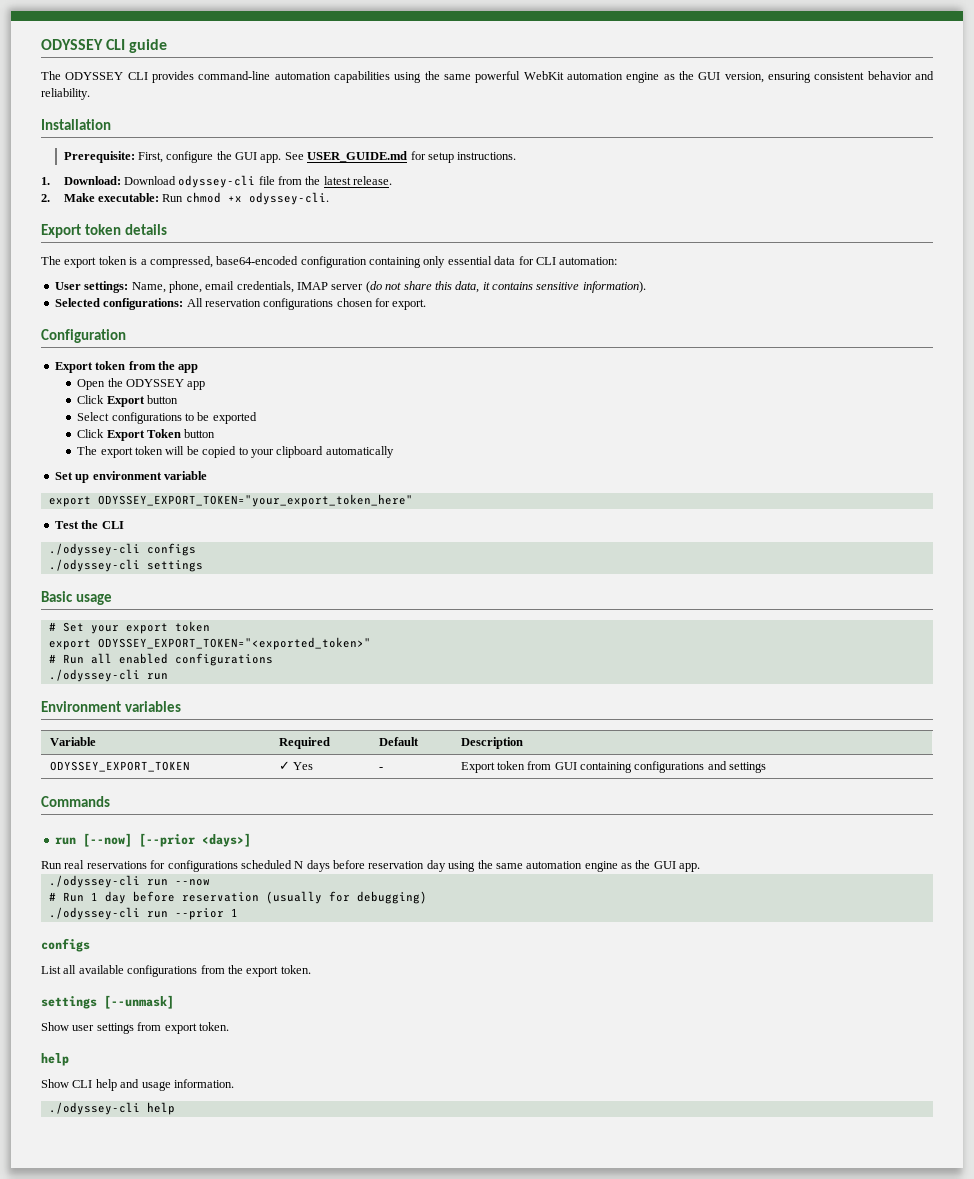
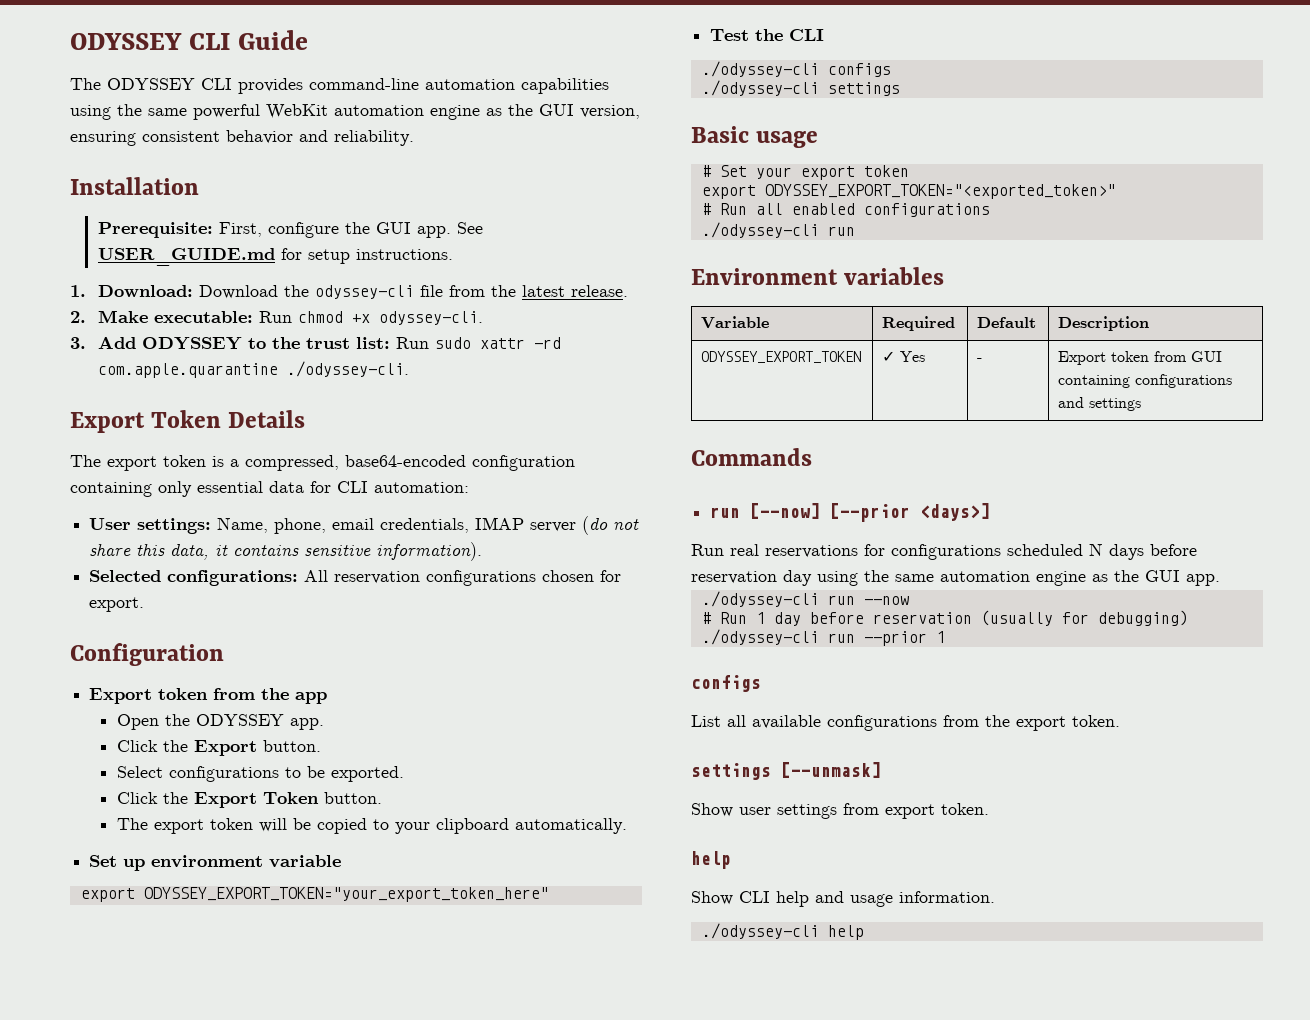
- ODYSSEY CLI guide
+ ODYSSEY CLI Guide
- 1. Download: Download odyssey-cli file from the latest release.
+ 1. Download: Download the odyssey-cli file from the latest release.
- Export token details
+ 3. Add ODYSSEY to the trust list: Run sudo xattr -rd com.apple.quarantine ./odyssey-cli.
+ Export Token Details
- Open the ODYSSEY app
- Click Export button
+ Open the ODYSSEY app.
+ Click the Export button.
- Select configurations to be exported
- Click Export Token button
+ Select configurations to be exported.
+ Click the Export Token button.
- The export token will be copied to your clipboard automatically
+ The export token will be copied to your clipboard automatically.

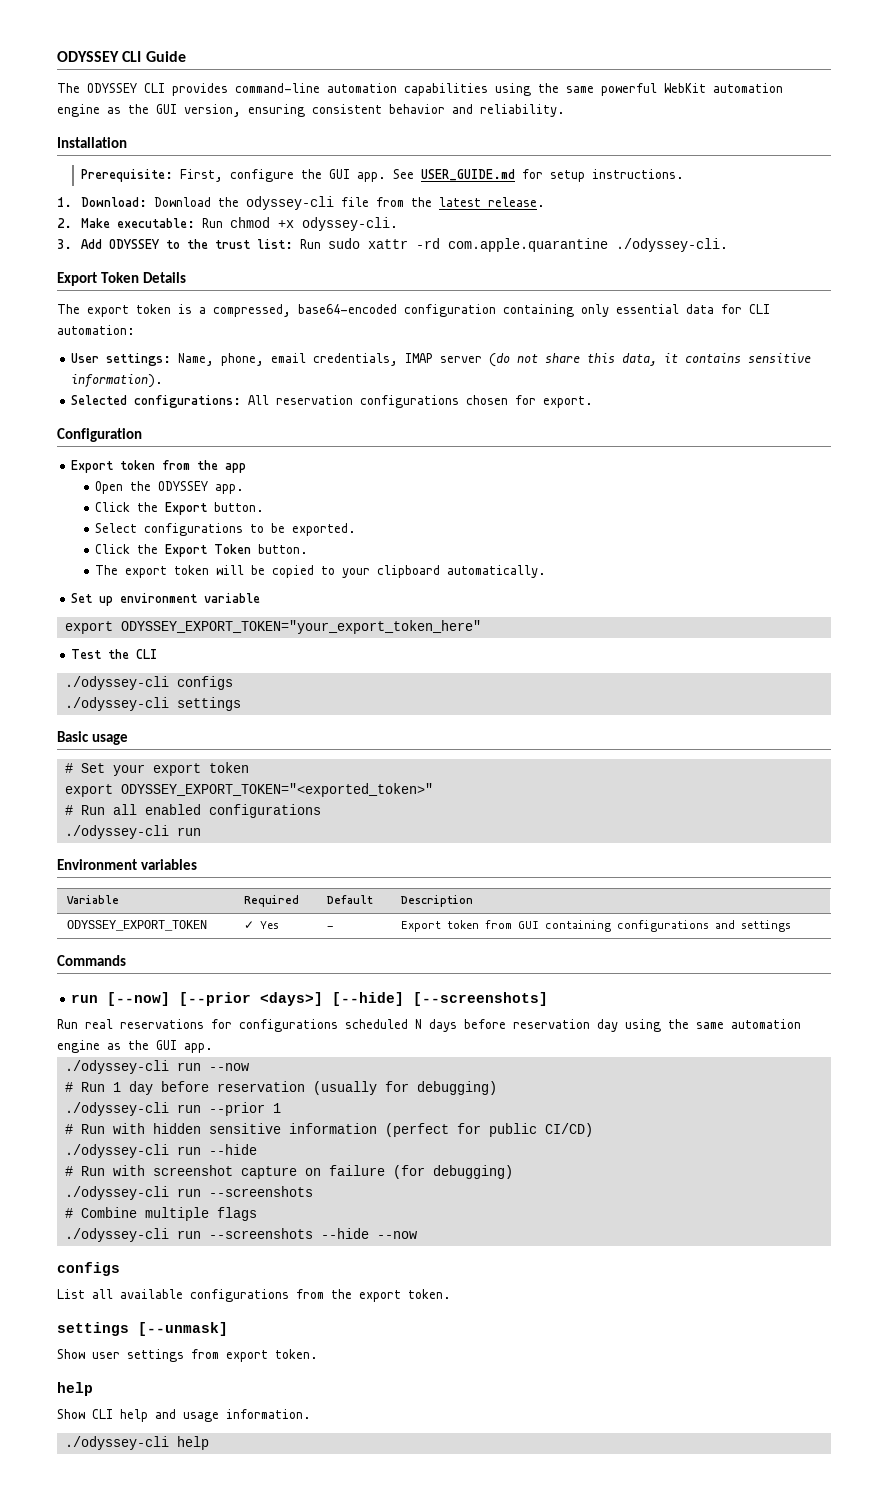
- run [--now] [--prior <days>]
+ run [--now] [--prior <days>] [--hide] [--screenshots]
+ # Run with hidden sensitive information (perfect for public CI/CD)
+ ./odyssey-cli run --hide
+ # Run with screenshot capture on failure (for debugging)
+ ./odyssey-cli run --screenshots
+ # Combine multiple flags
+ ./odyssey-cli run --screenshots --hide --now

